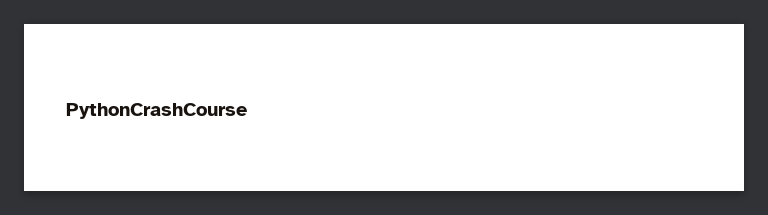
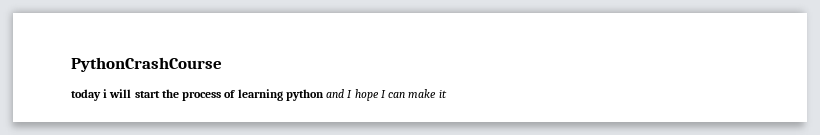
+ today i will start the process of learning python and I hope I can make it

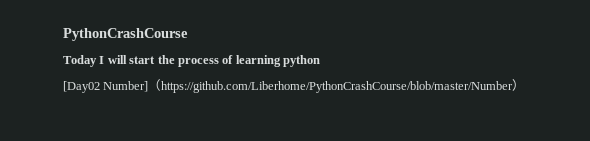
- today i will start the process of learning python and I hope I can make it
+ Today I will start the process of learning python
+ [Day02 Number]（https://github.com/Liberhome/PythonCrashCourse/blob/master/Number）

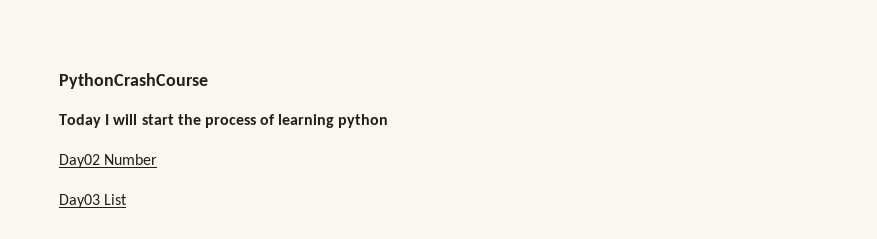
- [Day02 Number]（https://github.com/Liberhome/PythonCrashCourse/blob/master/Number）
+ Day02 Number
+ Day03 List

